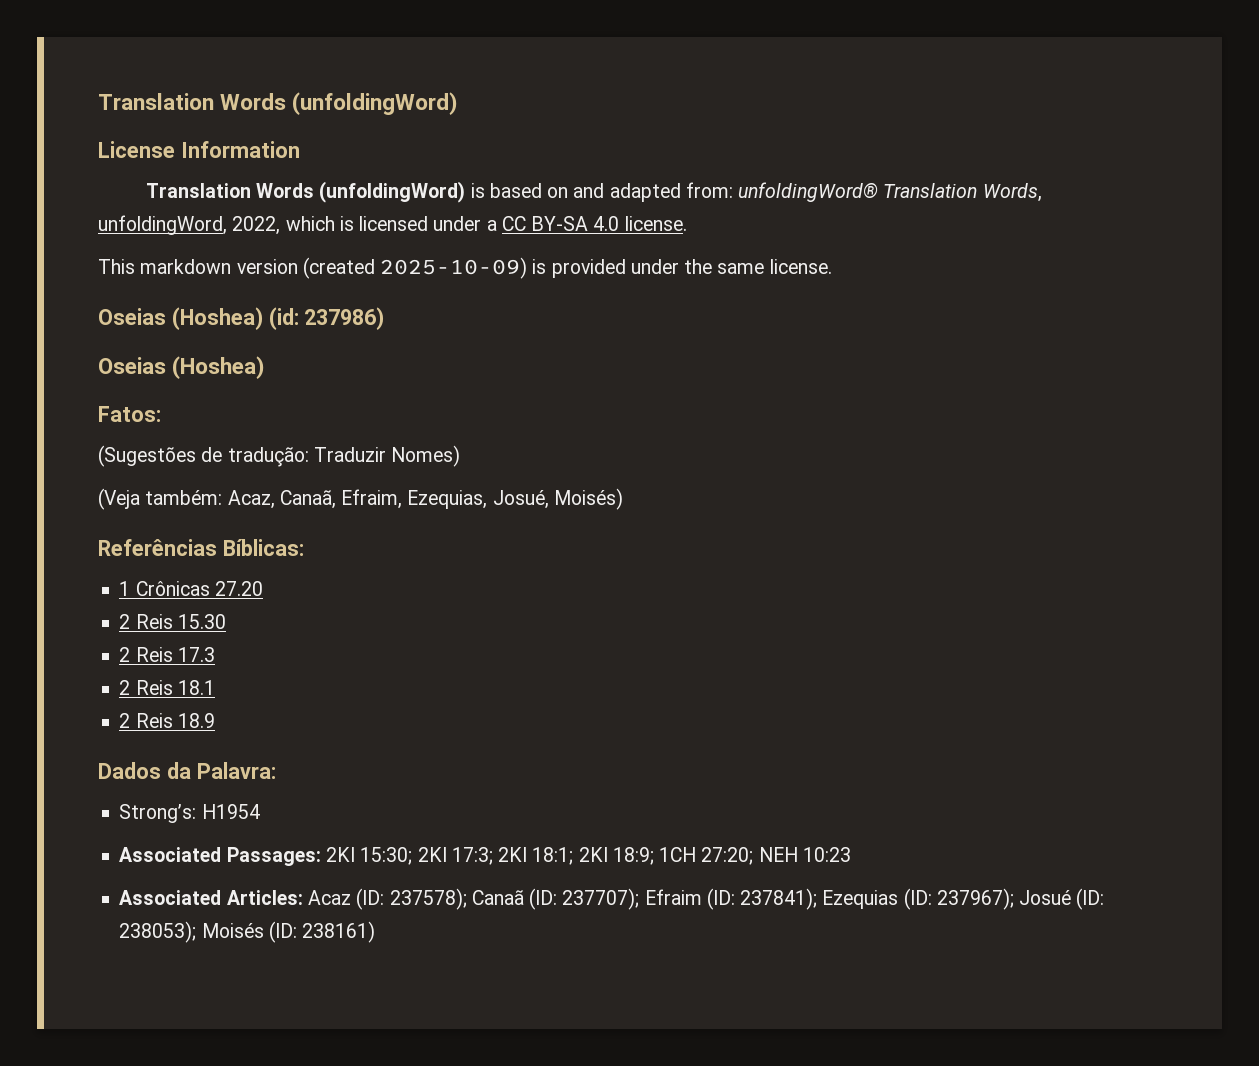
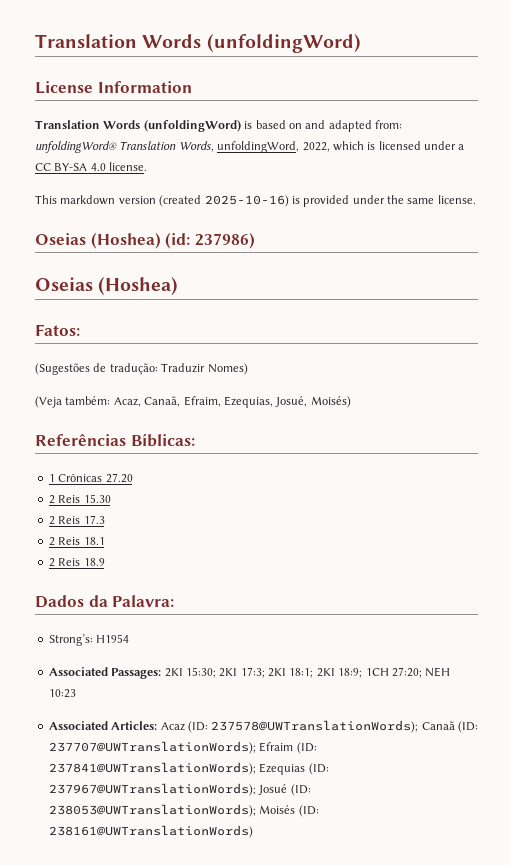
- This markdown version (created 2025-10-09) is provided under the same license.
+ This markdown version (created 2025-10-16) is provided under the same license.
- Associated Articles: Acaz (ID: 237578); Canaã (ID: 237707); Efraim (ID: 237841); Ezequias (ID: 237967); Josué (ID: 238053); Moisés (ID: 238161)
+ Associated Articles: Acaz (ID: 237578@UWTranslationWords); Canaã (ID: 237707@UWTranslationWords); Efraim (ID: 237841@UWTranslationWords); Ezequias (ID: 237967@UWTranslationWords); Josué (ID: 238053@UWTranslationWords); Moisés (ID: 238161@UWTranslationWords)

